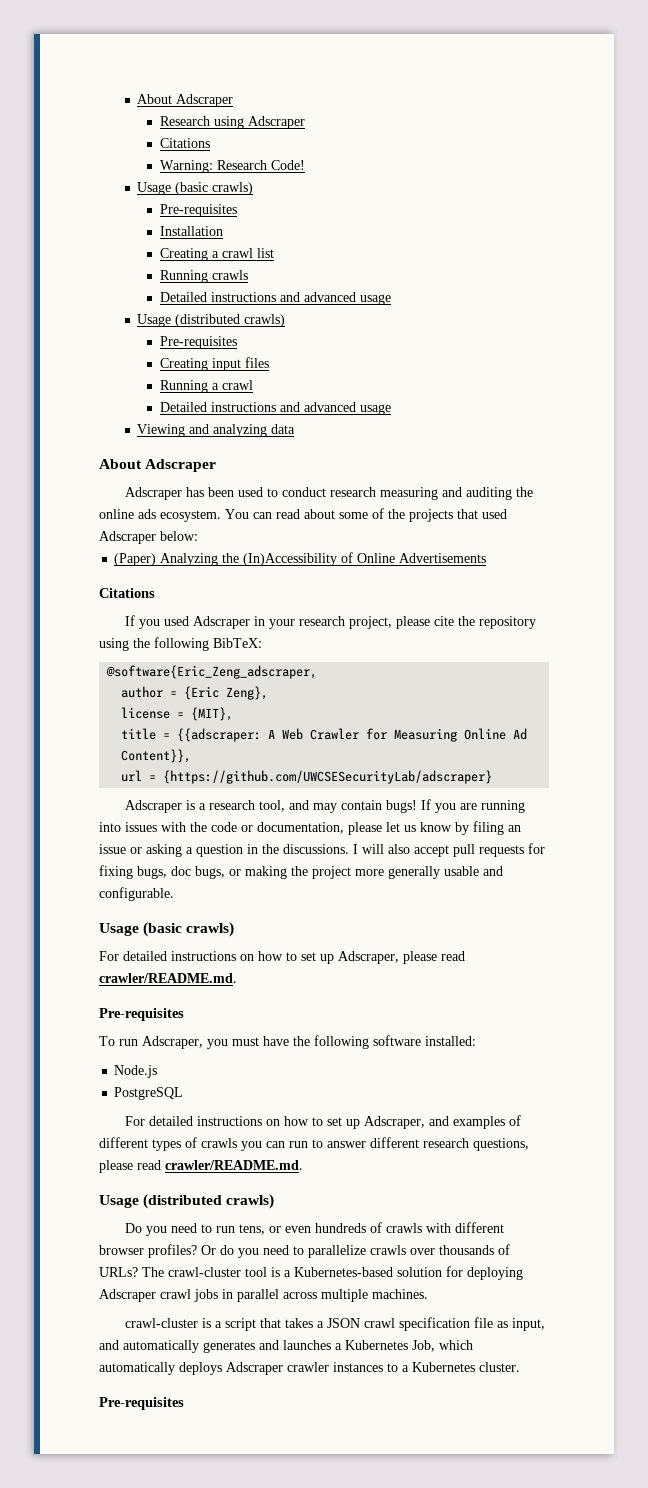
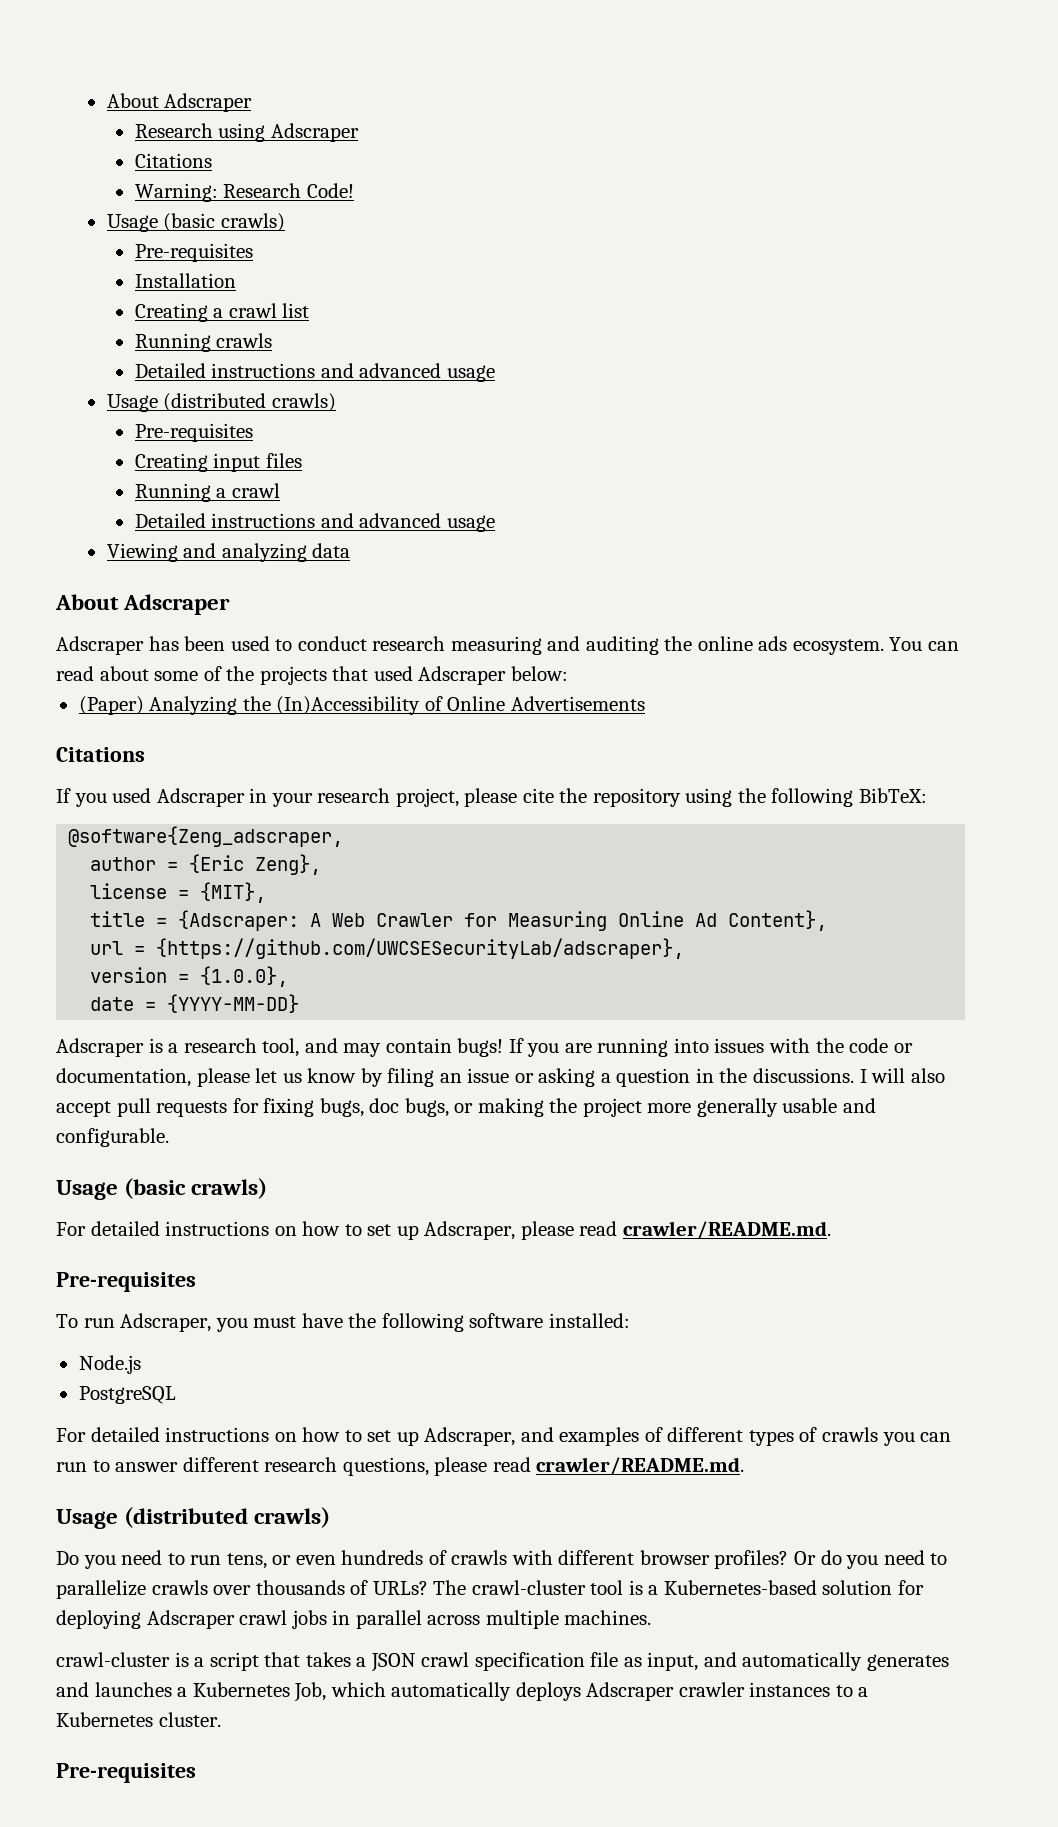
- @software{Eric_Zeng_adscraper,
+ @software{Zeng_adscraper,
- title = {{adscraper: A Web Crawler for Measuring Online Ad Content}},
+ title = {Adscraper: A Web Crawler for Measuring Online Ad Content},
- url = {https://github.com/UWCSESecurityLab/adscraper}
+ url = {https://github.com/UWCSESecurityLab/adscraper},
+ version = {1.0.0},
+ date = {YYYY-MM-DD}

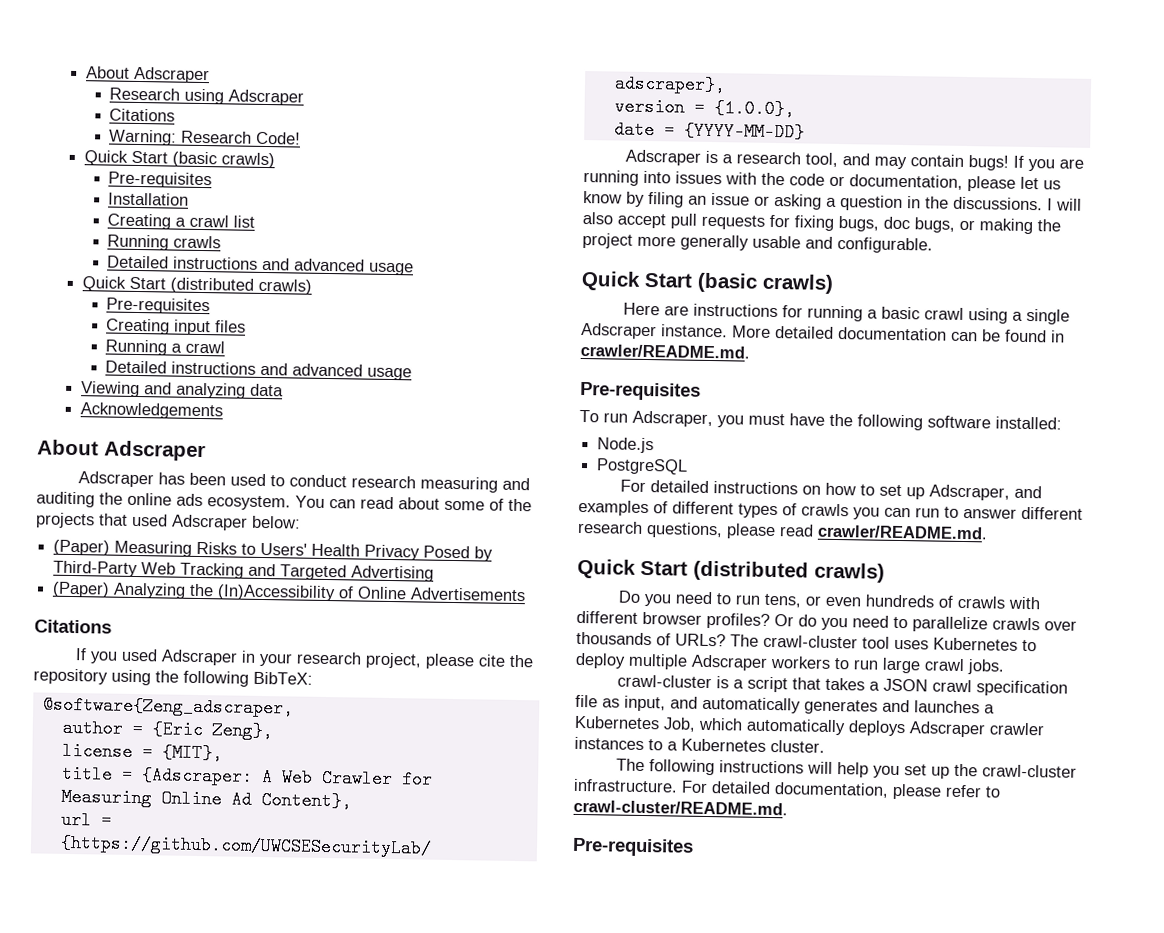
  Warning: Research Code!
- Usage (basic crawls)
+ Quick Start (basic crawls)
  Running crawls
  Detailed instructions and advanced usage
- Usage (distributed crawls)
+ Quick Start (distributed crawls)
+ Acknowledgements
+ (Paper) Measuring Risks to Users' Health Privacy Posed by Third-Party Web Tracking and Targeted Advertising
  I will also accept pull requests for fixing bugs, doc bugs, or making the project more generally usable and configurable.
- Usage (basic crawls)
- For detailed instructions on how to set up Adscraper, please read crawler/README.md.
+ Quick Start (basic crawls)
+ Here are instructions for running a basic crawl using a single Adscraper instance. More detailed documentation can be found in crawler/README.md.
  For detailed instructions on how to set up Adscraper, and examples of different types of crawls you can run to answer different research questions, please read crawler/README.md.
- Usage (distributed crawls)
+ Quick Start (distributed crawls)
- The crawl-cluster tool is a Kubernetes-based solution for deploying Adscraper crawl jobs in parallel across multiple machines.
+ The crawl-cluster tool uses Kubernetes to deploy multiple Adscraper workers to run large crawl jobs.
+ The following instructions will help you set up the crawl-cluster infrastructure. For detailed documentation, please refer to crawl-cluster/README.md.

